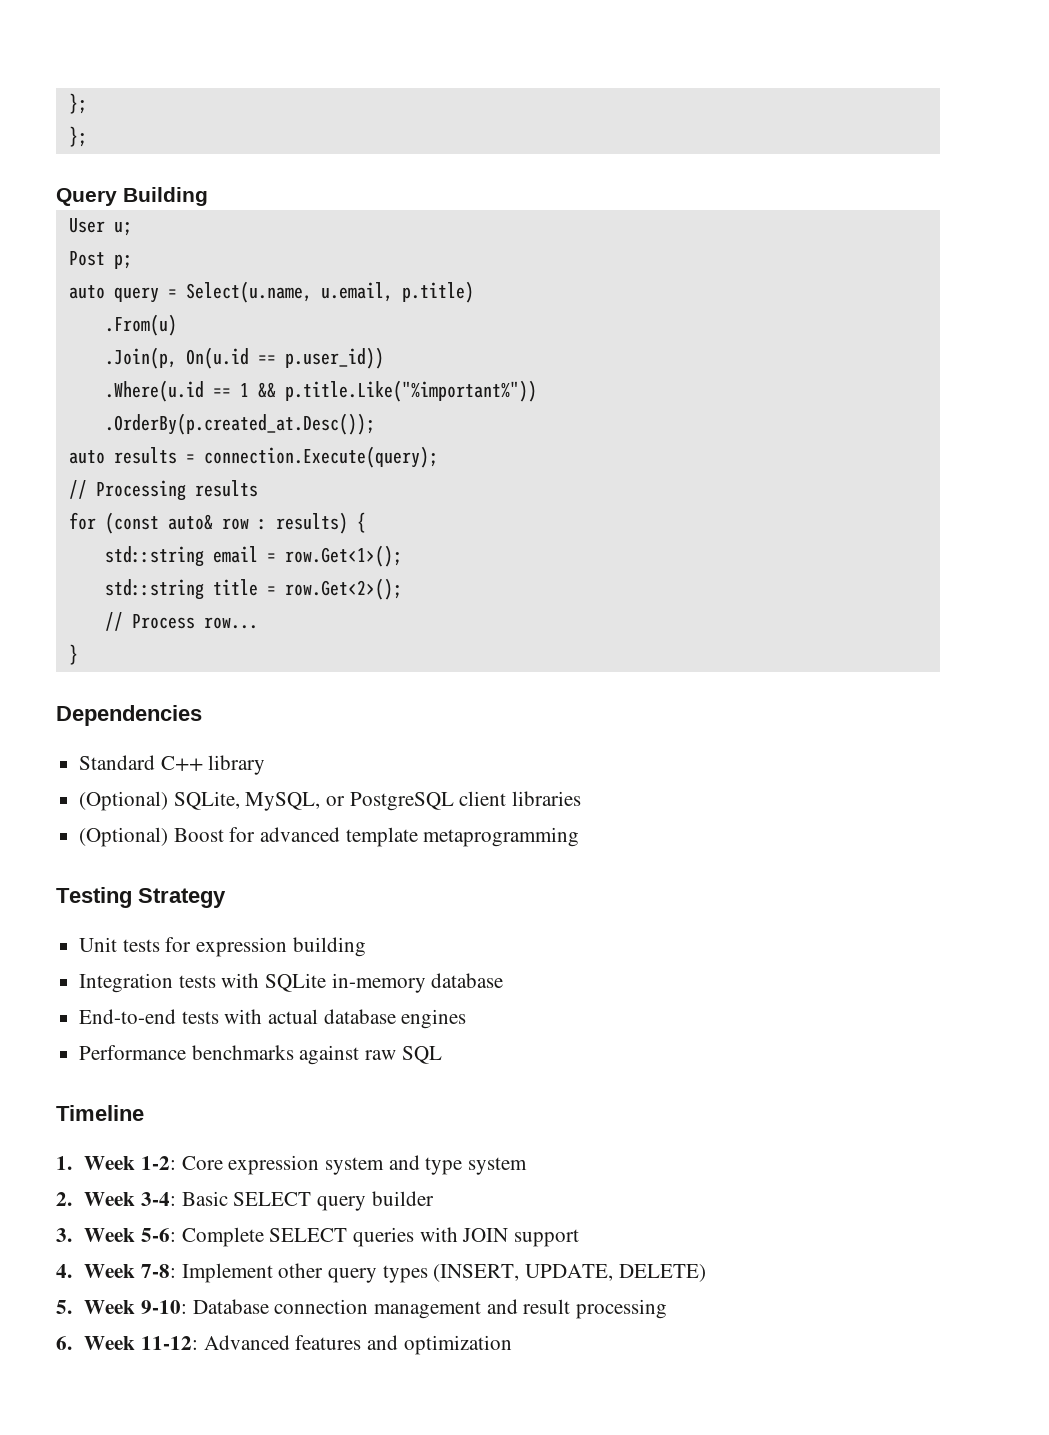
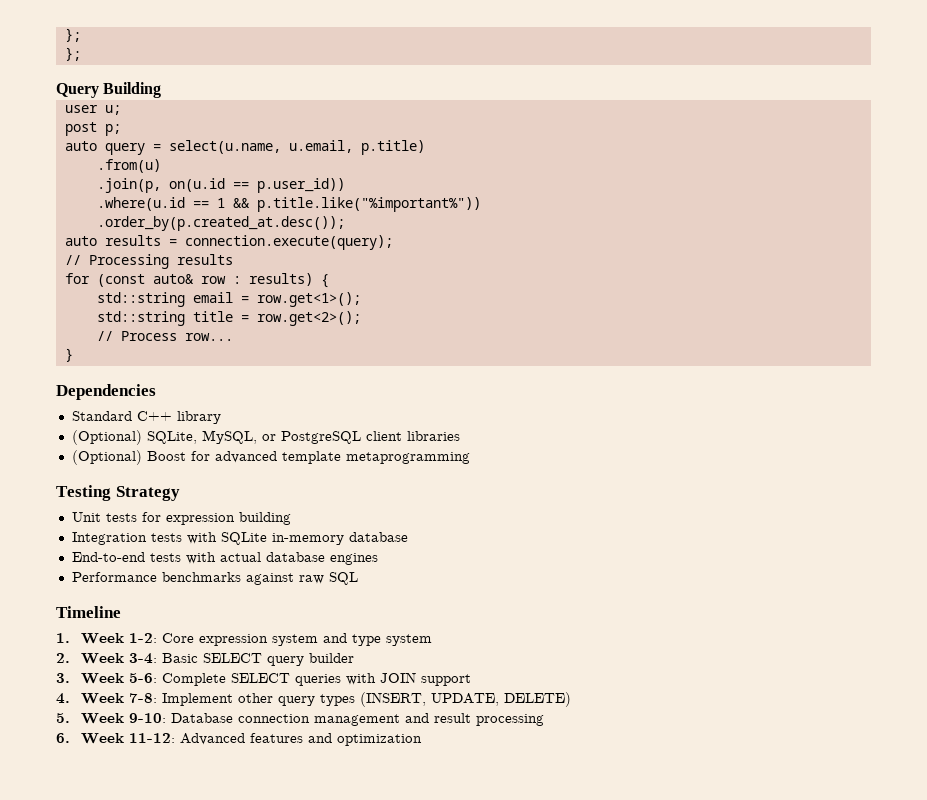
- User u;
+ user u;
- Post p;
+ post p;
- auto query = Select(u.name, u.email, p.title)
+ auto query = select(u.name, u.email, p.title)
- .From(u)
- .Join(p, On(u.id == p.user_id))
+ .from(u)
+ .join(p, on(u.id == p.user_id))
- .Where(u.id == 1 && p.title.Like("%important%"))
- .OrderBy(p.created_at.Desc());
+ .where(u.id == 1 && p.title.like("%important%"))
+ .order_by(p.created_at.desc());
- auto results = connection.Execute(query);
+ auto results = connection.execute(query);
- std::string email = row.Get<1>();
+ std::string email = row.get<1>();
- std::string title = row.Get<2>();
+ std::string title = row.get<2>();

